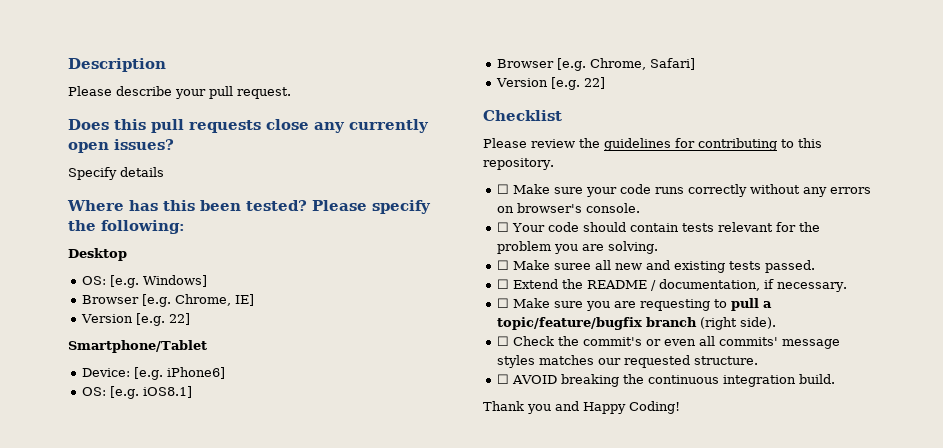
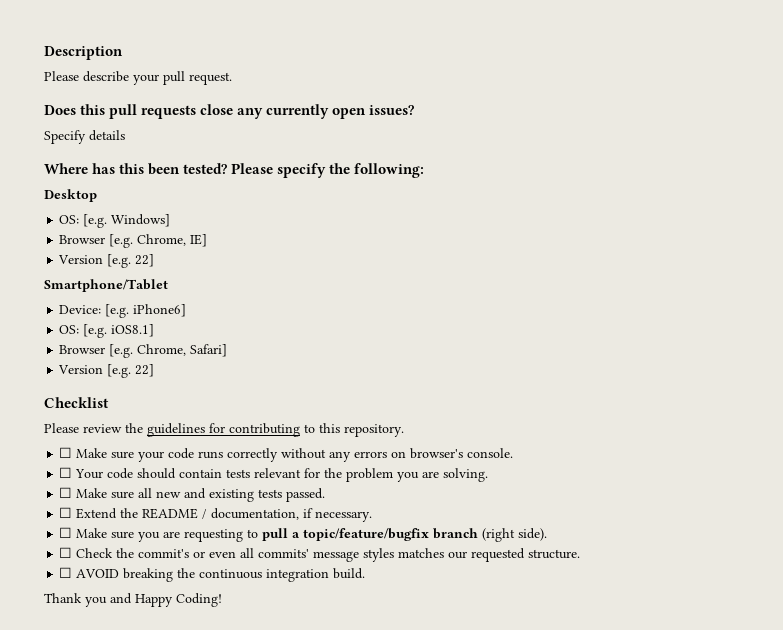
- ☐ Make suree all new and existing tests passed.
+ ☐ Make sure all new and existing tests passed.

